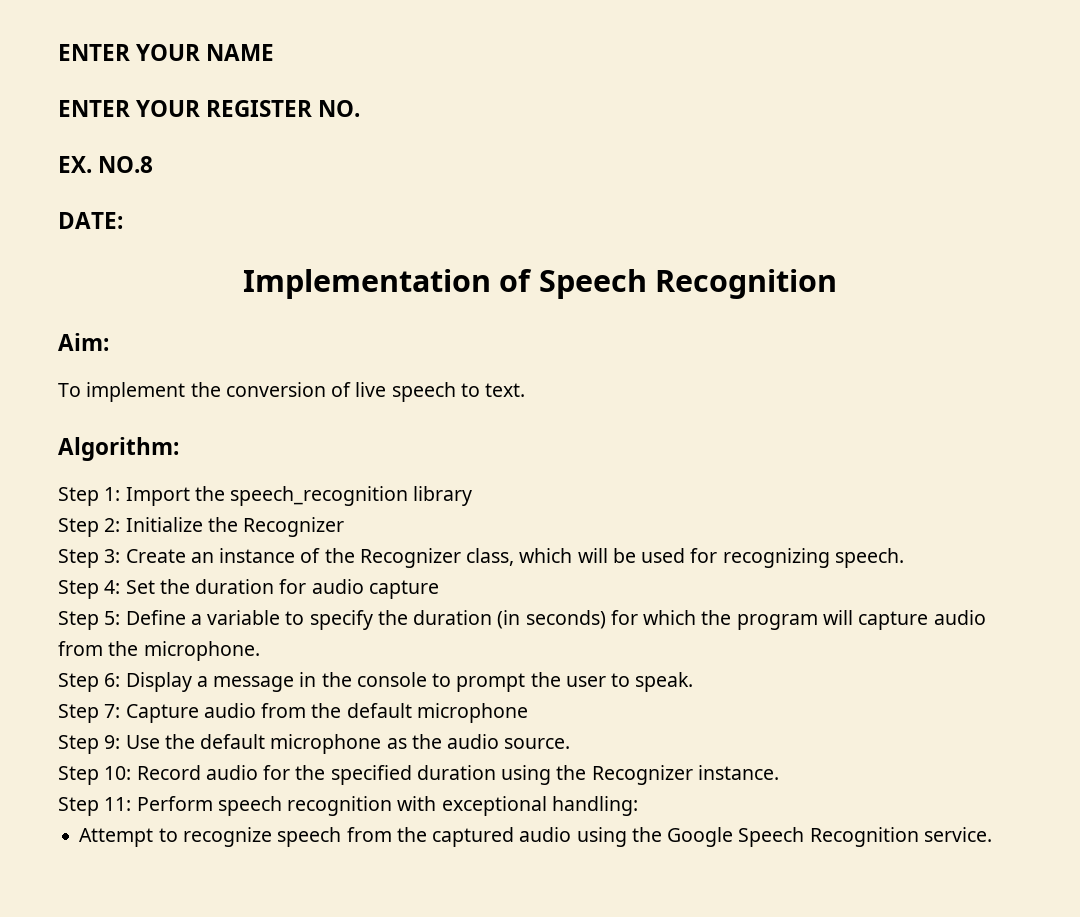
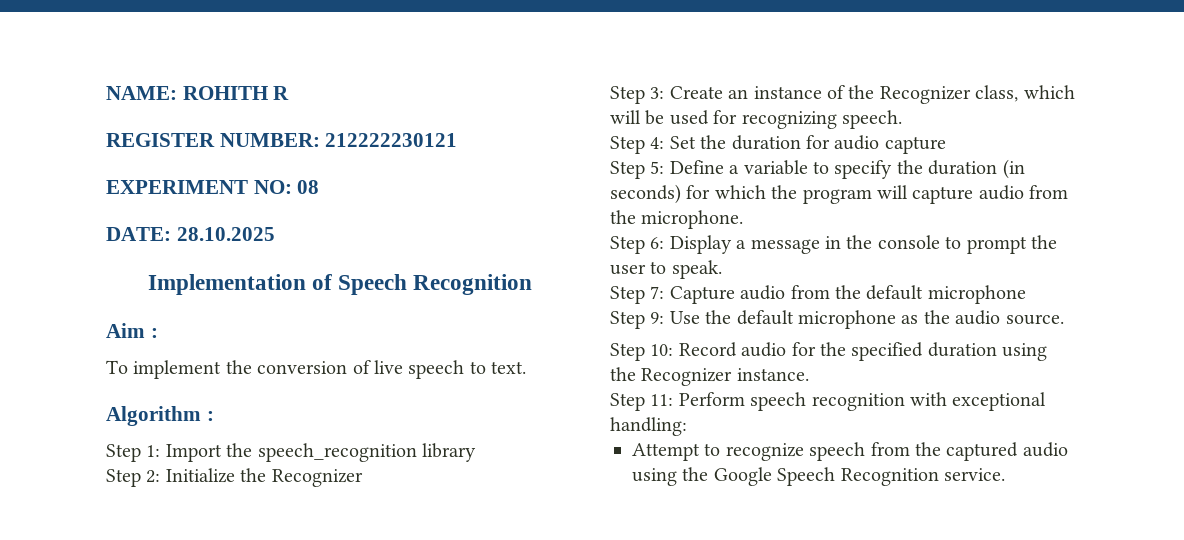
- ENTER YOUR NAME
- ENTER YOUR REGISTER NO.
- EX. NO.8
+ NAME: ROHITH R
+ REGISTER NUMBER: 212222230121
+ EXPERIMENT NO: 08
- DATE:
+ DATE: 28.10.2025
- Aim:
+ Aim :
- Algorithm:
+ Algorithm :

